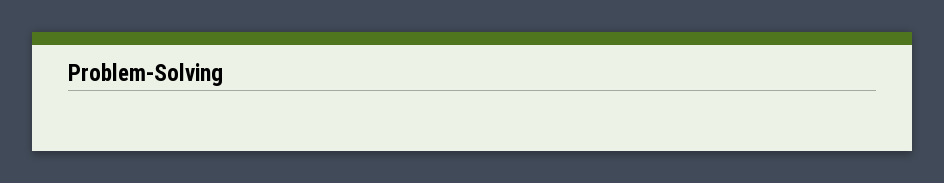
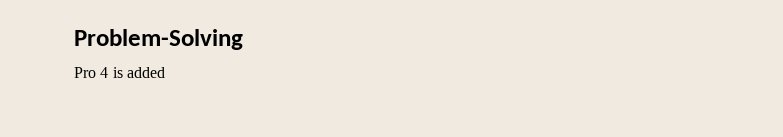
+ Pro 4 is added

